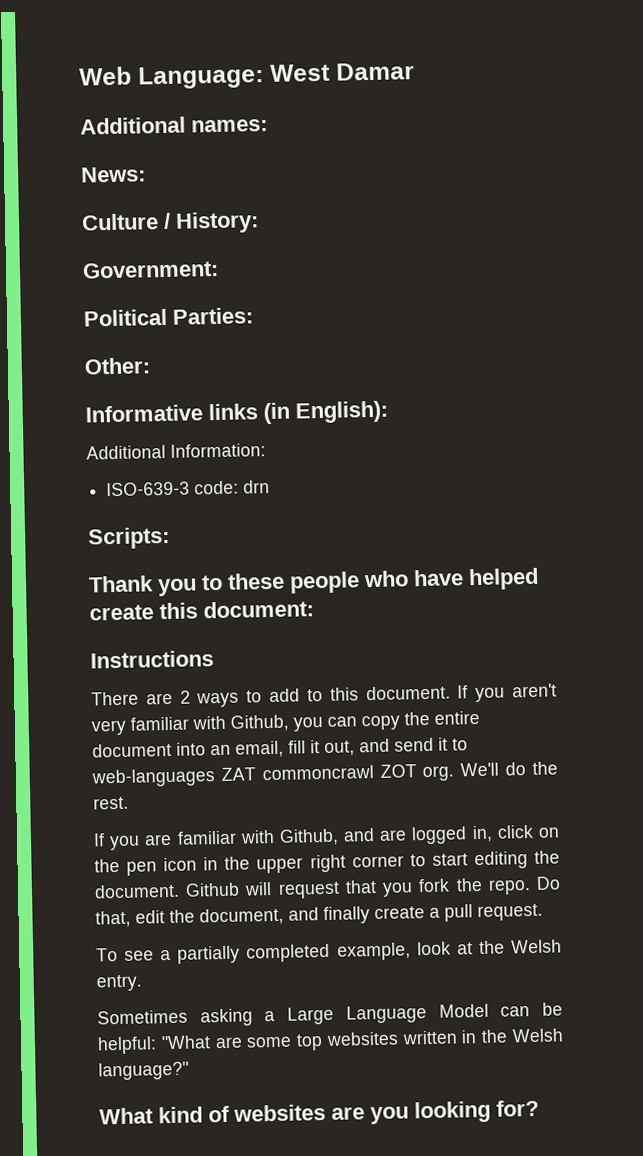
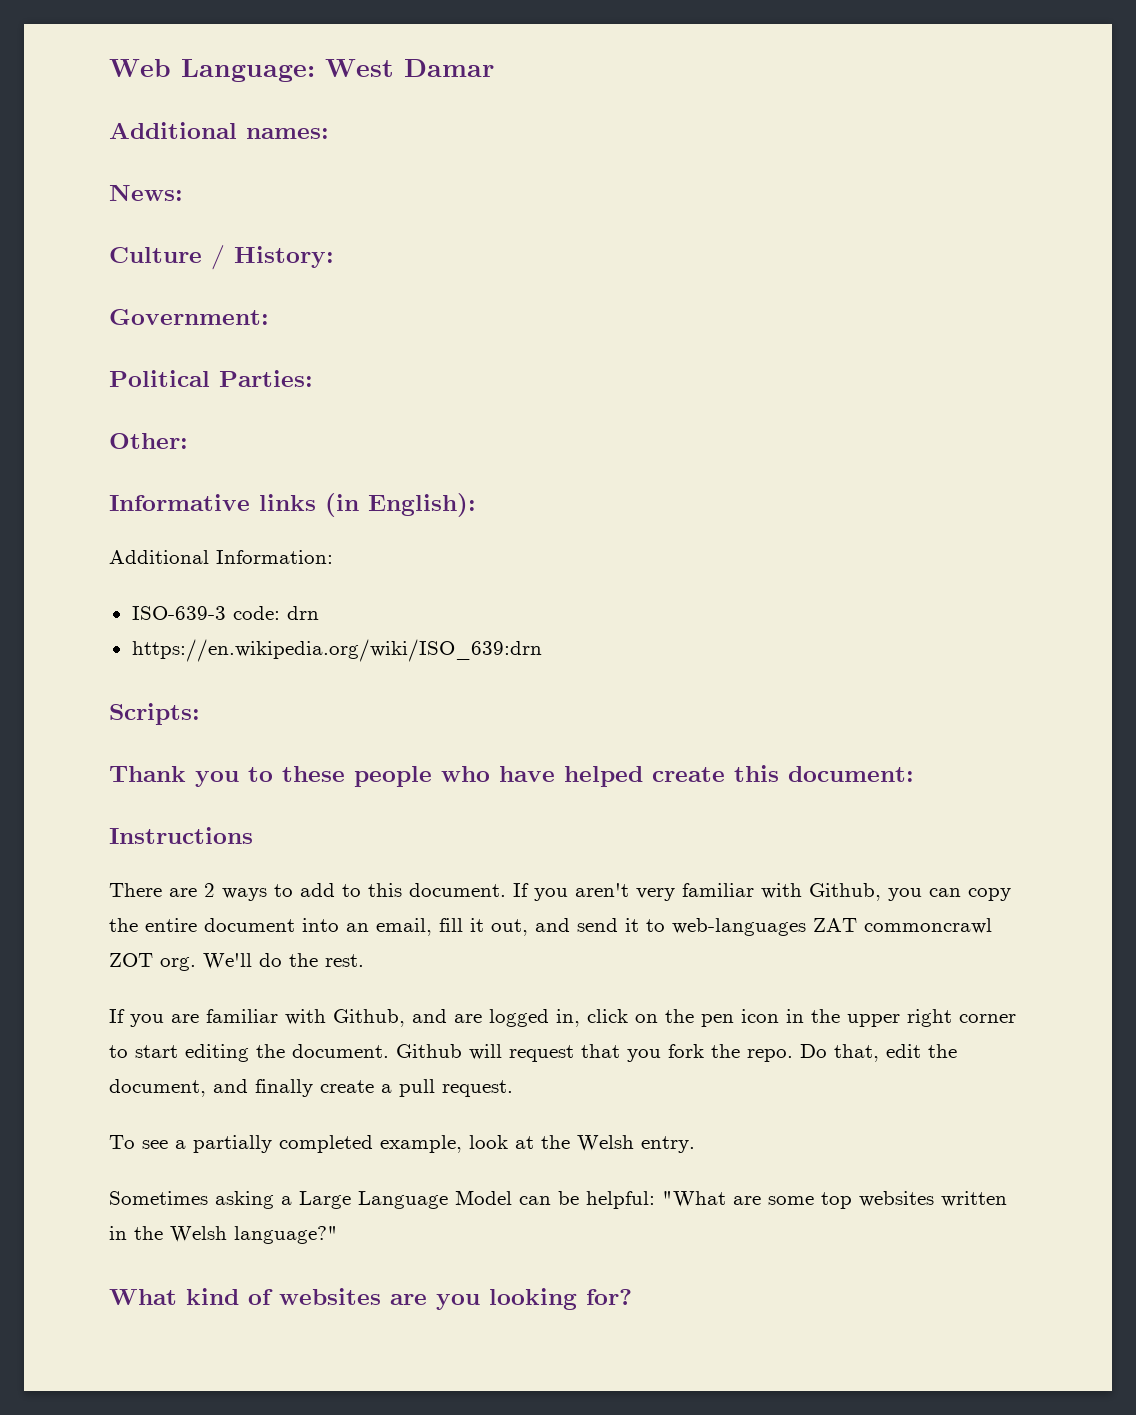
+ https://en.wikipedia.org/wiki/ISO_639:drn

